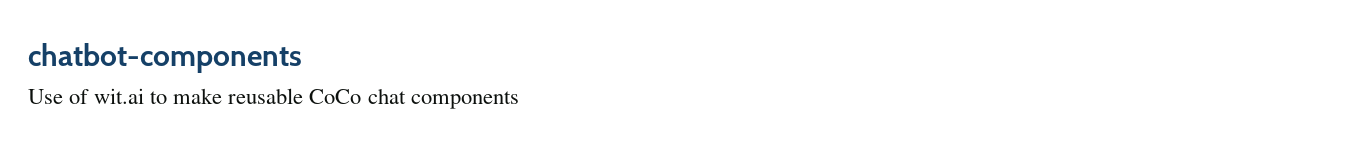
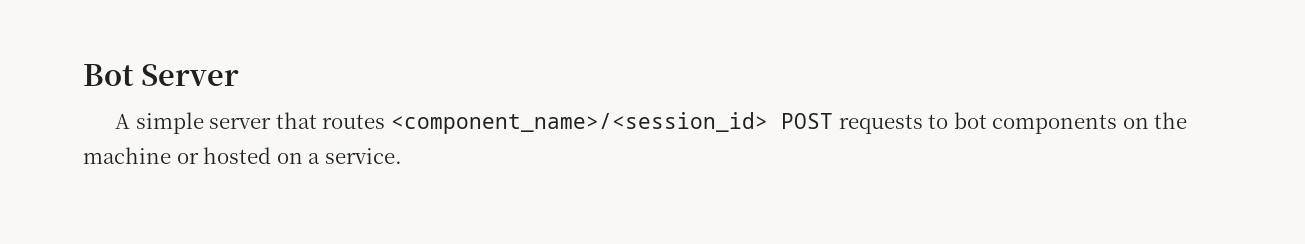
- chatbot-components
- Use of wit.ai to make reusable CoCo chat components
+ Bot Server
+ A simple server that routes <component_name>/<session_id> POST requests to bot components on the machine or hosted on a service.

